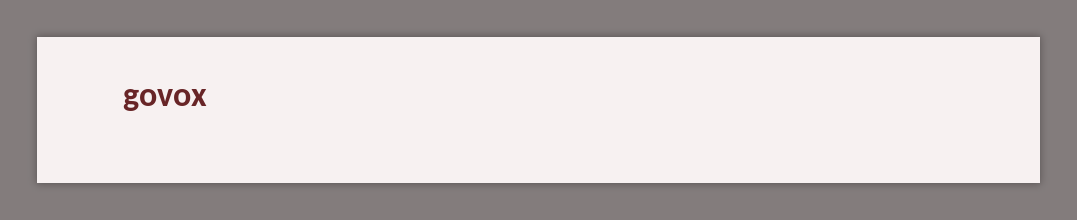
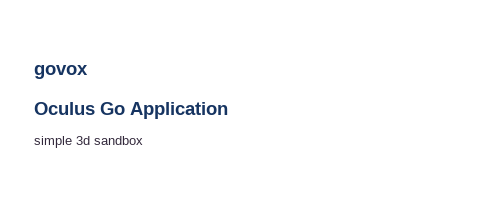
+ Oculus Go Application
+ simple 3d sandbox

